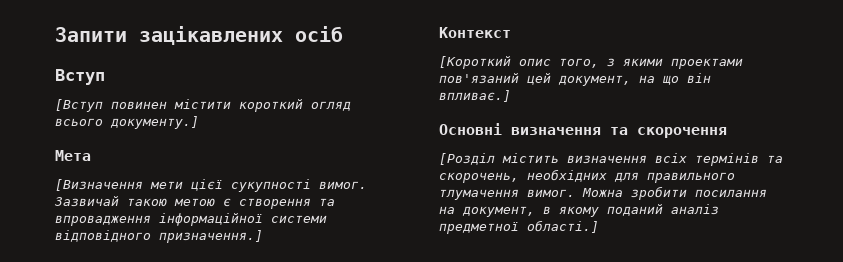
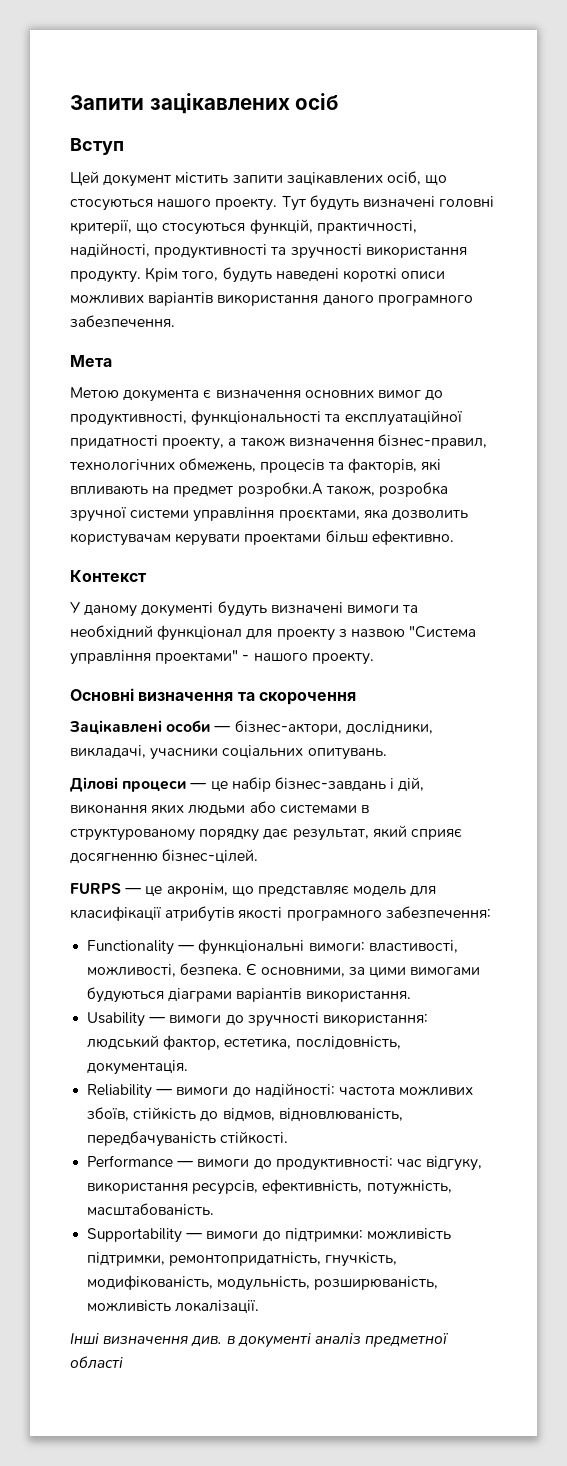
- [Вступ повинен містити короткий огляд всього документу.]
+ Цей документ містить запити зацікавлених осіб, що стосуються нашого проекту. Тут будуть визначені головні критерії, що стосуються функцій, практичності, надійності, продуктивності та зручності використання продукту. Крім того, будуть наведені короткі описи можливих варіантів використання даного програмного забезпечення.
  Мета
- [Визначення мети цієї сукупності вимог. Зазвичай такою метою є створення та впровадження інформаційної системи відповідного призначення.]
+ Метою документа є визначення основних вимог до продуктивності, функціональності та експлуатаційної придатності проекту, а також визначення бізнес-правил, технологічних обмежень, процесів та факторів, які впливають на предмет розробки.А також, розробка зручної системи управління проєктами, яка дозволить користувачам керувати проектами більш ефективно.
  Контекст
- [Короткий опис того, з якими проектами пов'язаний цей документ, на що він впливає.]
+ У даному документі будуть визначені вимоги та необхідний функціонал для проекту з назвою "Система управління проектами" - нашого проекту.
  Основні визначення та скорочення
- [Розділ містить визначення всіх термінів та скорочень, необхідних для правильного тлумачення вимог. Можна зробити посилання на документ, в якому поданий аналіз предметної області.]
+ Зацікавлені особи — бізнес-актори, дослідники, викладачі, учасники соціальних опитувань.
+ Ділові процеси — це набір бізнес-завдань і дій, виконання яких людьми або системами в структурованому порядку дає результат, який сприяє досягненню бізнес-цілей.
+ FURPS — це акронім, що представляє модель для класифікації атрибутів якості програмного забезпечення:
+ Functionality — функціональні вимоги: властивості, можливості, безпека. Є основними, за цими вимогами будуються діаграми варіантів використання.
+ Usability — вимоги до зручності використання: людський фактор, естетика, послідовність, документація.
+ Reliability — вимоги до надійності: частота можливих збоїв, стійкість до відмов, відновлюваність, передбачуваність стійкості.
+ Performance — вимоги до продуктивності: час відгуку, використання ресурсів, ефективність, потужність, масштабованість.
+ Supportability — вимоги до підтримки: можливість підтримки, ремонтопридатність, гнучкість, модифікованість, модульність, розширюваність, можливість локалізації.
+ Інші визначення див. в документі аналіз предметної області

